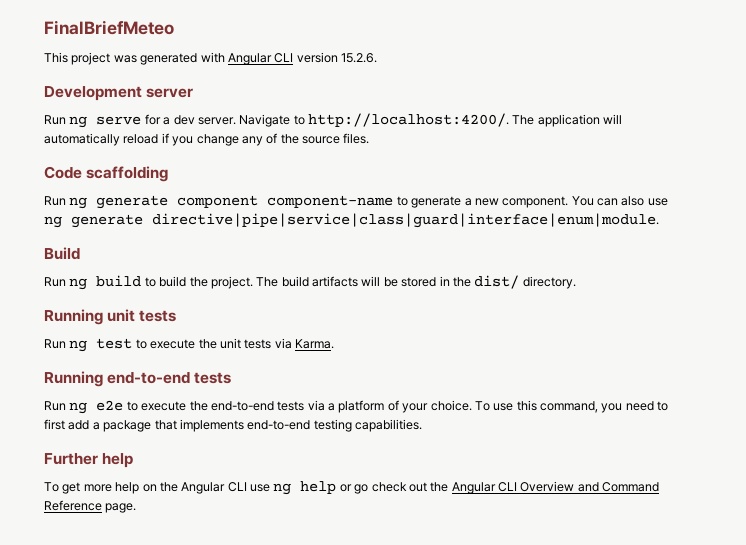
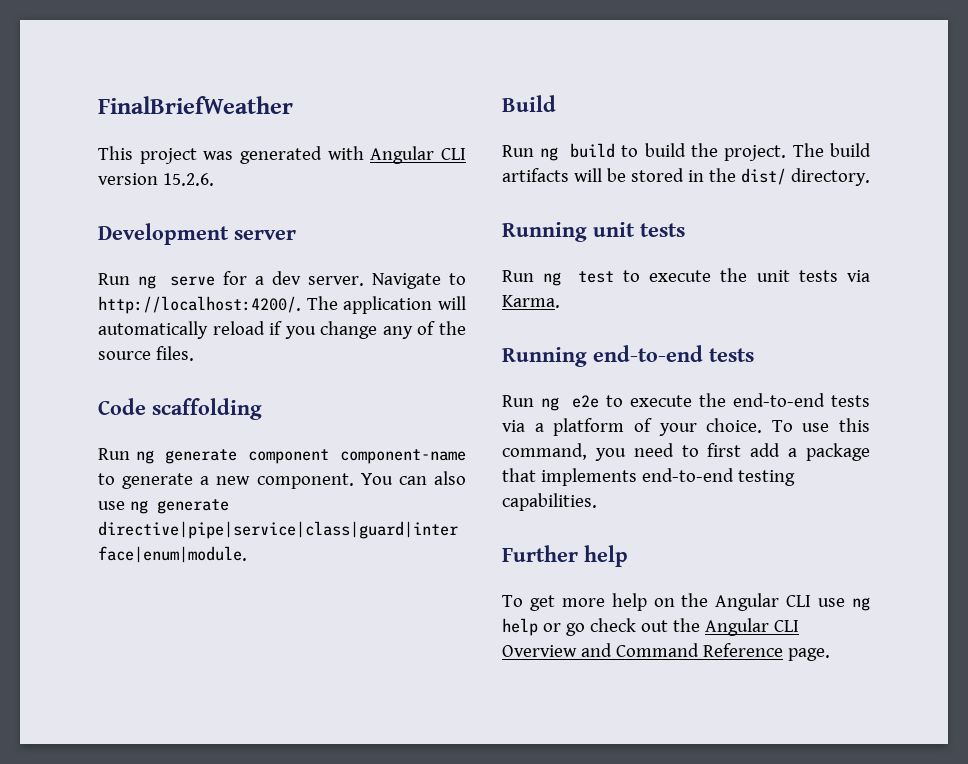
- FinalBriefMeteo
+ FinalBriefWeather

